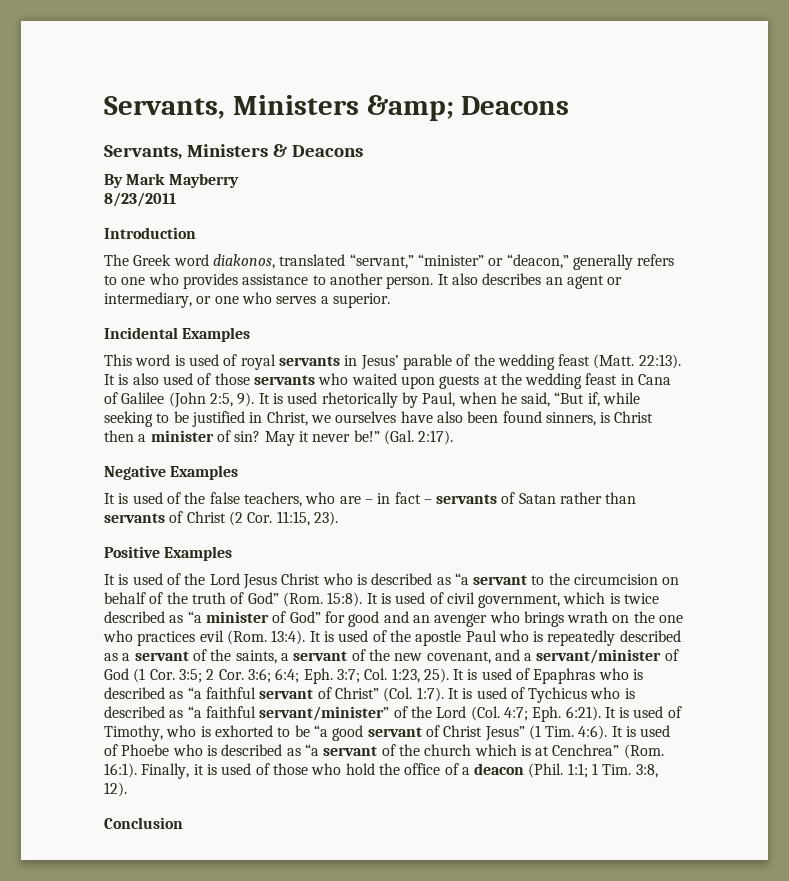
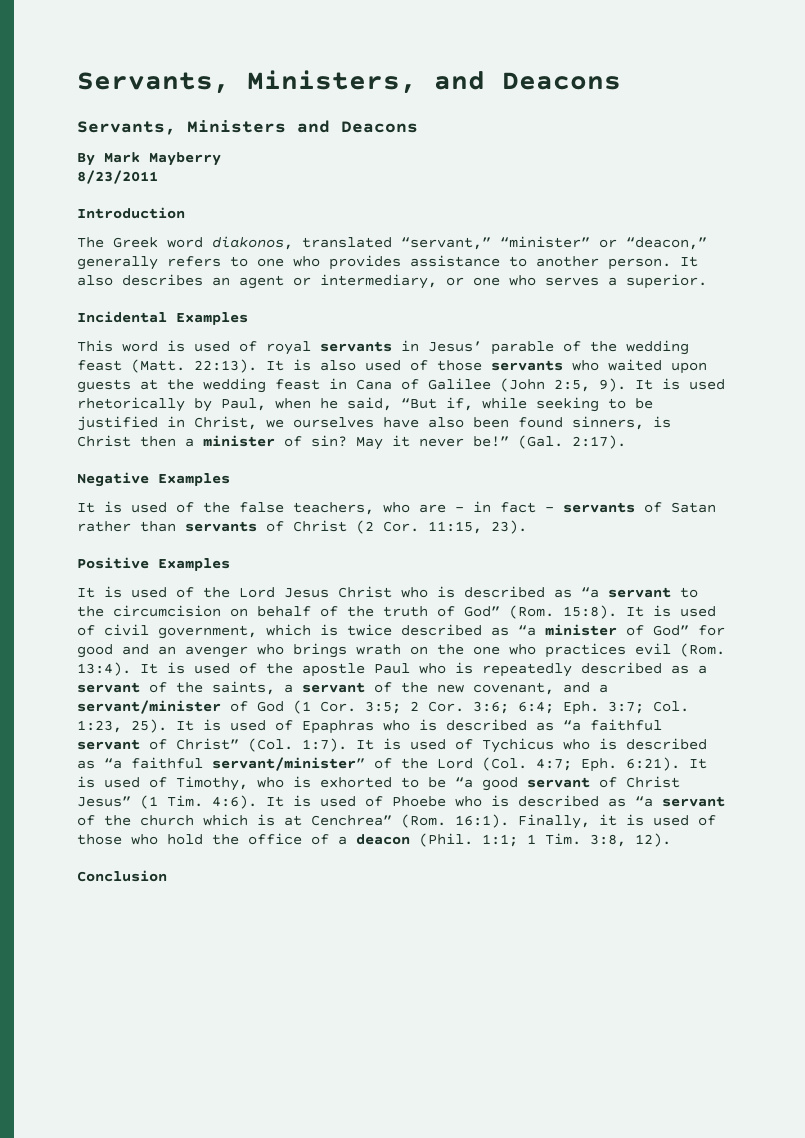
- Servants, Ministers &amp; Deacons
+ Servants, Ministers, and Deacons
- Servants, Ministers & Deacons
+ Servants, Ministers and Deacons

